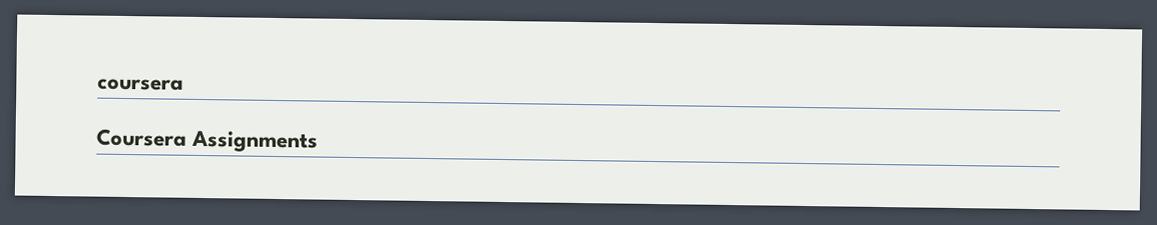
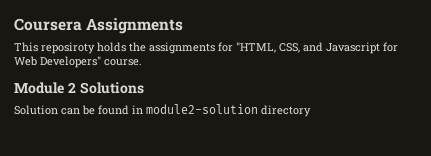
- coursera
+ This reposiroty holds the assignments for "HTML, CSS, and Javascript for Web Developers" course.
+ Module 2 Solutions
+ Solution can be found in module2-solution directory

